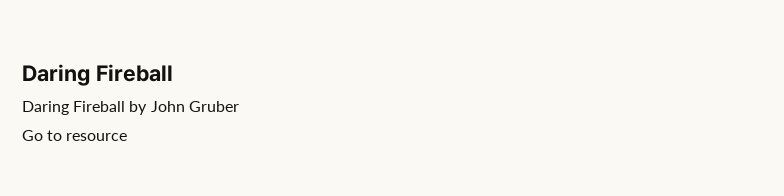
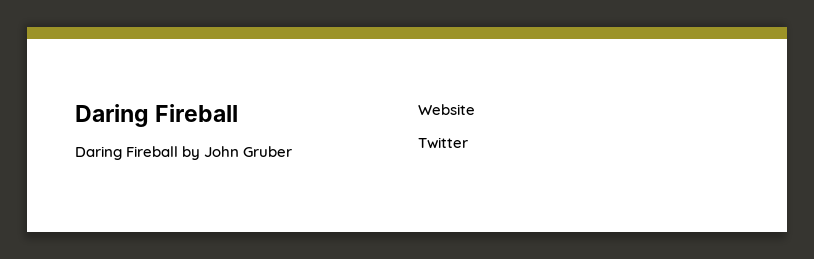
- Go to resource
+ Website
+ Twitter

